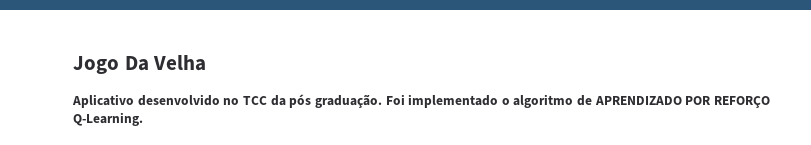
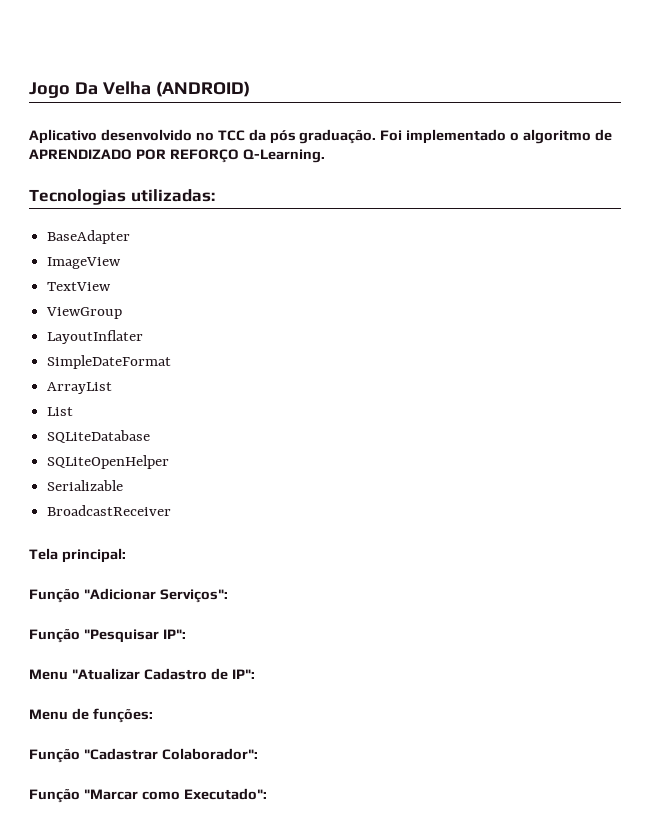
- Jogo Da Velha
+ Jogo Da Velha (ANDROID)
+ Tecnologias utilizadas:
+ BaseAdapter
+ ImageView
+ TextView
+ ViewGroup
+ LayoutInflater
+ SimpleDateFormat
+ ArrayList
+ List
+ SQLiteDatabase
+ SQLiteOpenHelper
+ Serializable
+ BroadcastReceiver
+ Tela principal:
+ Função "Adicionar Serviços":
+ Função "Pesquisar IP":
+ Menu "Atualizar Cadastro de IP":
+ Menu de funções:
+ Função "Cadastrar Colaborador":
+ Função "Marcar como Executado":

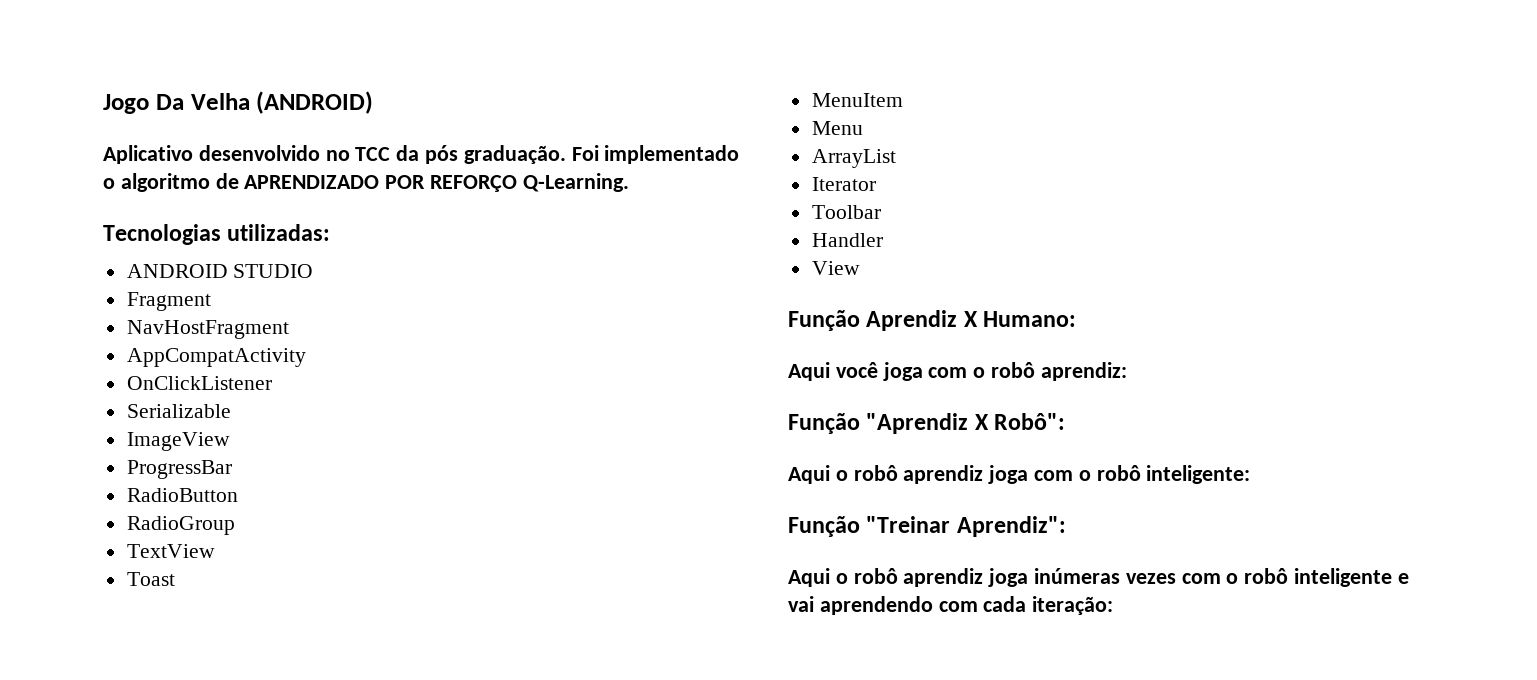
- BaseAdapter
+ ANDROID STUDIO
+ Fragment
+ NavHostFragment
+ AppCompatActivity
+ OnClickListener
+ Serializable
  ImageView
+ ProgressBar
+ RadioButton
+ RadioGroup
  TextView
- ViewGroup
- LayoutInflater
- SimpleDateFormat
+ Toast
+ MenuItem
+ Menu
  ArrayList
- List
- SQLiteDatabase
- SQLiteOpenHelper
- Serializable
- BroadcastReceiver
- Tela principal:
- Função "Adicionar Serviços":
- Função "Pesquisar IP":
- Menu "Atualizar Cadastro de IP":
- Menu de funções:
- Função "Cadastrar Colaborador":
- Função "Marcar como Executado":
+ Iterator
+ Toolbar
+ Handler
+ View
+ Função Aprendiz X Humano:
+ Aqui você joga com o robô aprendiz:
+ Função "Aprendiz X Robô":
+ Aqui o robô aprendiz joga com o robô inteligente:
+ Função "Treinar Aprendiz":
+ Aqui o robô aprendiz joga inúmeras vezes com o robô inteligente e vai aprendendo com cada iteração:

